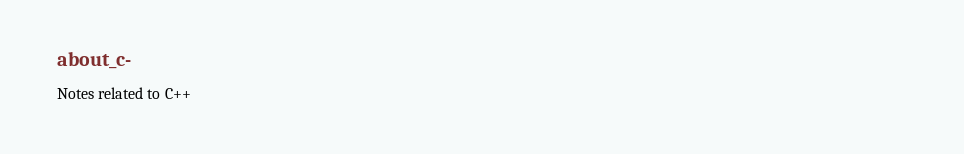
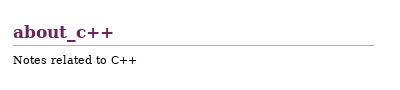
- about_c-
+ about_c++

